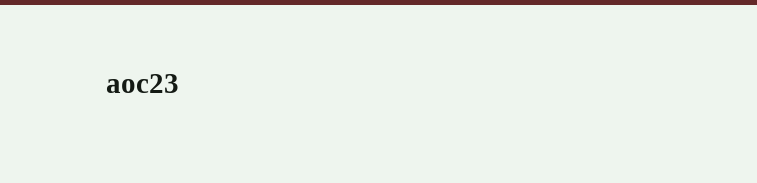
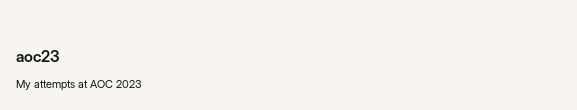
+ My attempts at AOC 2023

